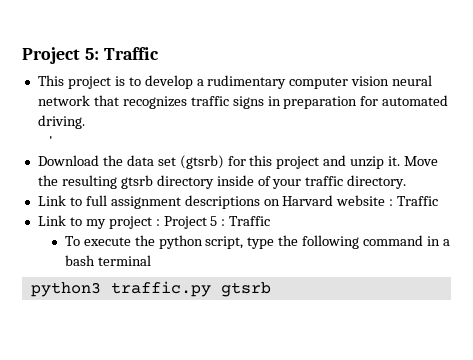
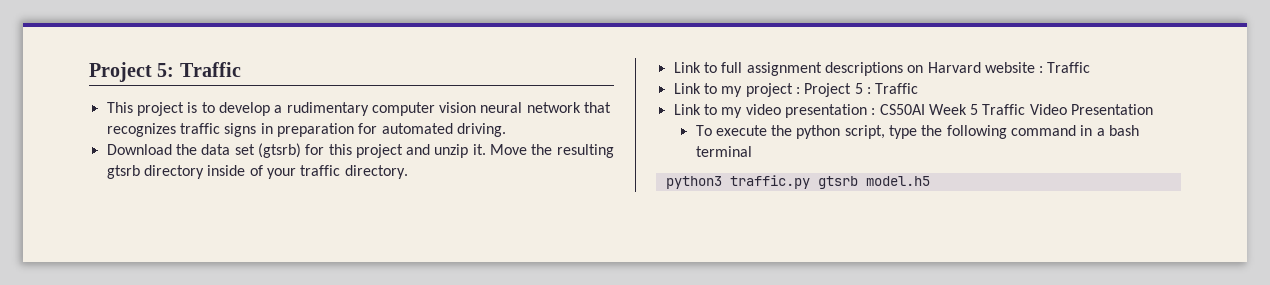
- '
+ Link to my video presentation : CS50AI Week 5 Traffic Video Presentation
- python3 traffic.py gtsrb
+ python3 traffic.py gtsrb model.h5

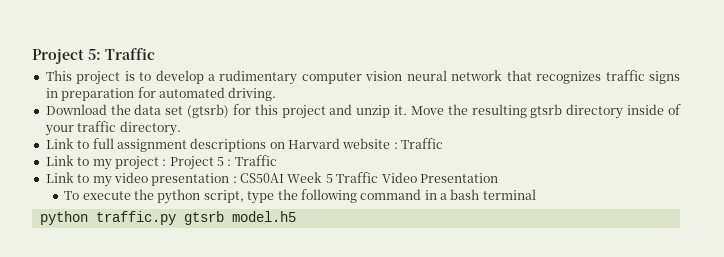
- python3 traffic.py gtsrb model.h5
+ python traffic.py gtsrb model.h5

